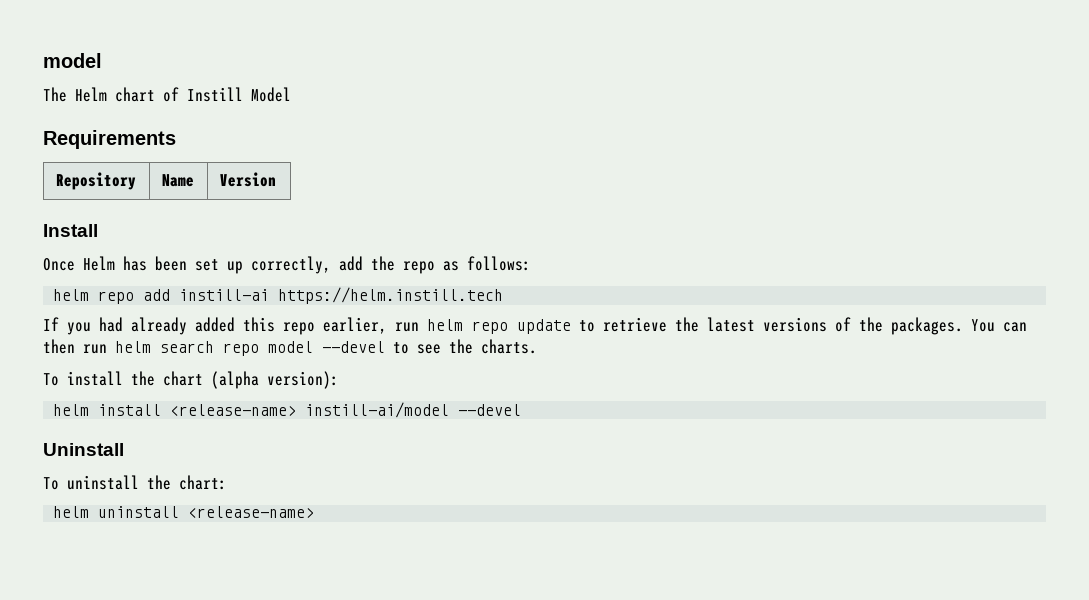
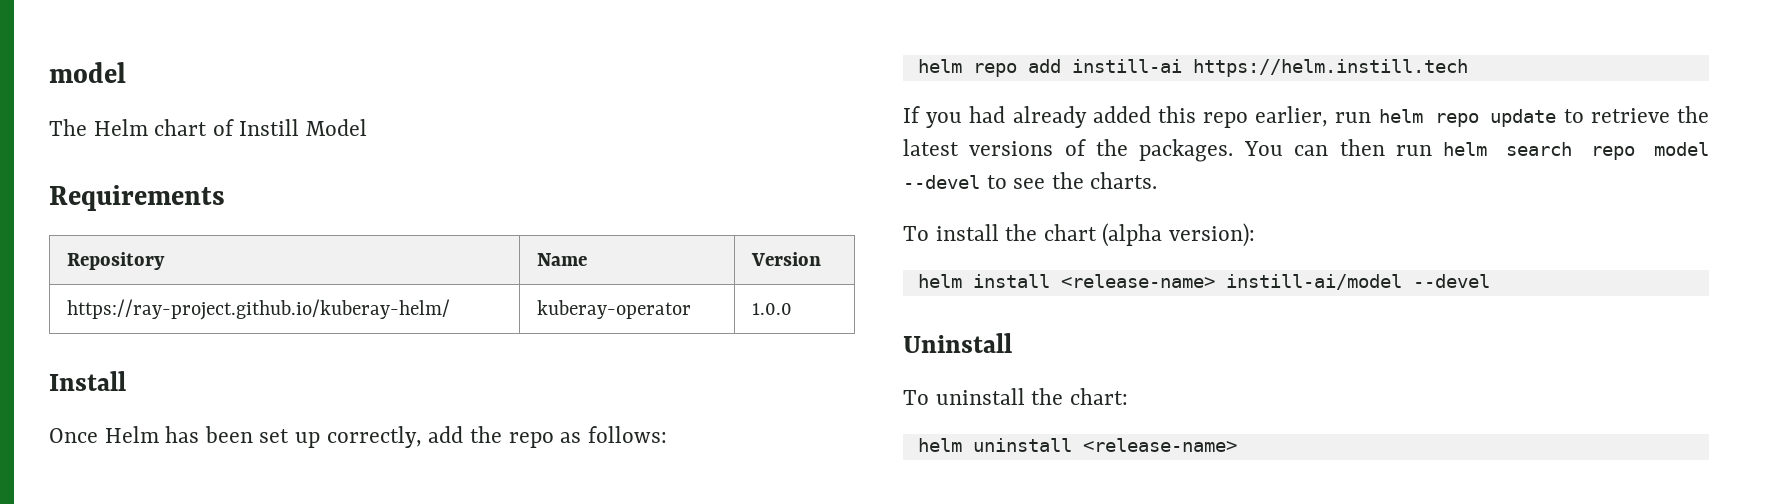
+ https://ray-project.github.io/kuberay-helm/ | kuberay-operator | 1.0.0

